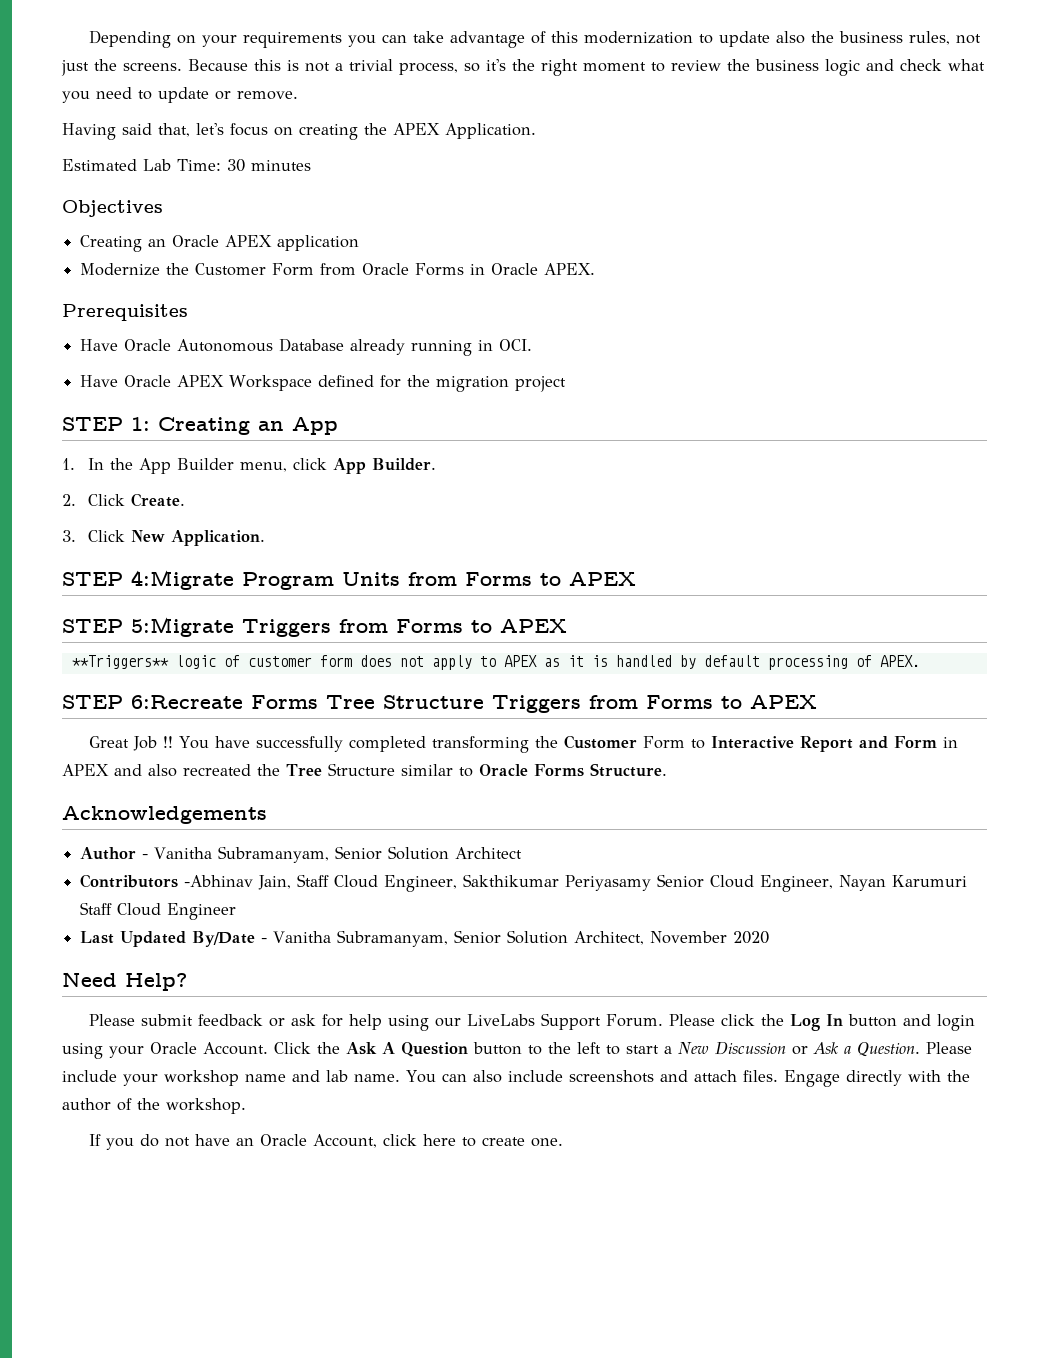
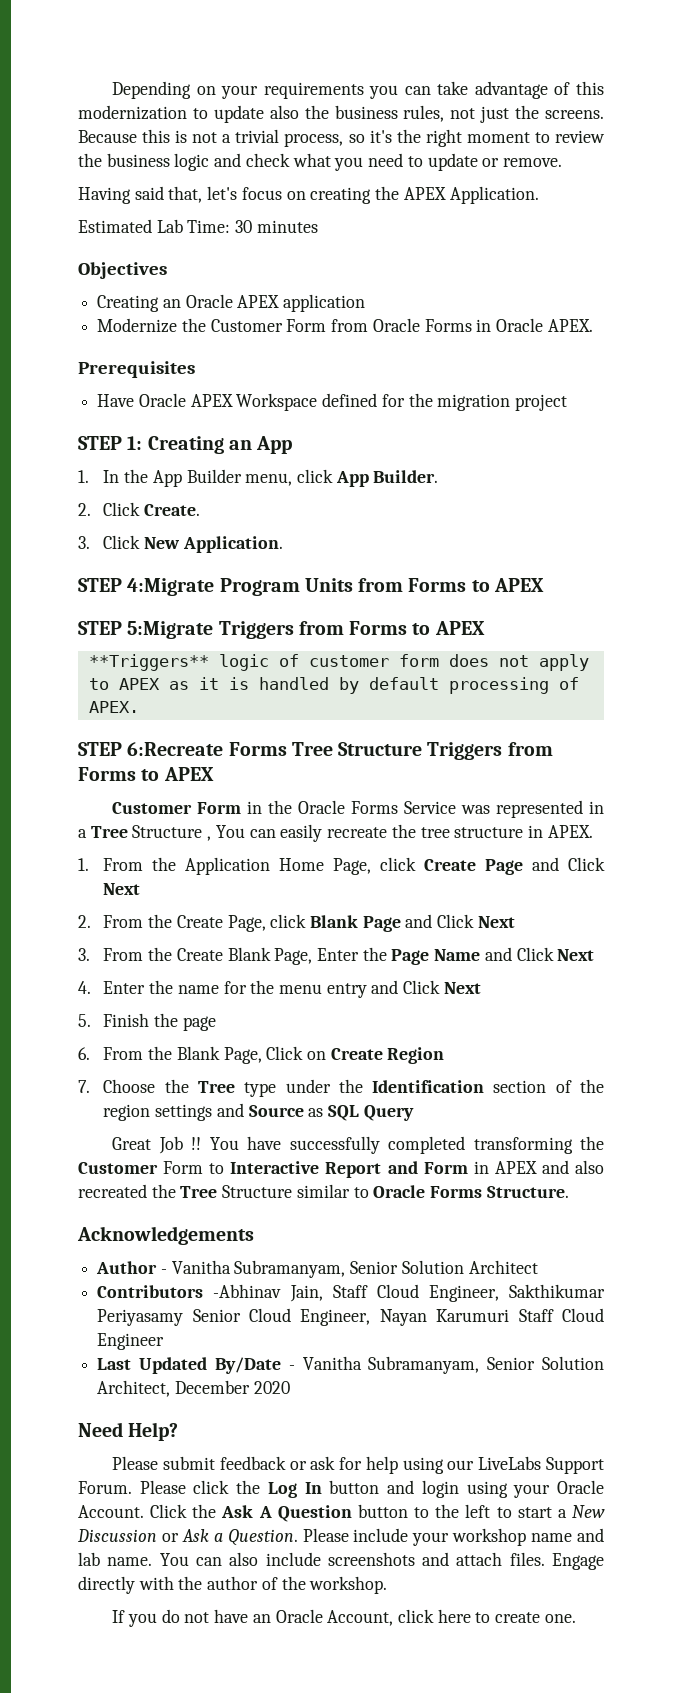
- Have Oracle Autonomous Database already running in OCI.
+ Customer Form in the Oracle Forms Service was represented in a Tree Structure , You can easily recreate the tree structure in APEX.
+ 1. From the Application Home Page, click Create Page and Click Next
+ 2. From the Create Page, click Blank Page and Click Next
+ 3. From the Create Blank Page, Enter the Page Name and Click Next
+ 4. Enter the name for the menu entry and Click Next
+ 5. Finish the page
+ 6. From the Blank Page, Click on Create Region
+ 7. Choose the Tree type under the Identification section of the region settings and Source as SQL Query
- Last Updated By/Date - Vanitha Subramanyam, Senior Solution Architect, November 2020
+ Last Updated By/Date - Vanitha Subramanyam, Senior Solution Architect, December 2020

